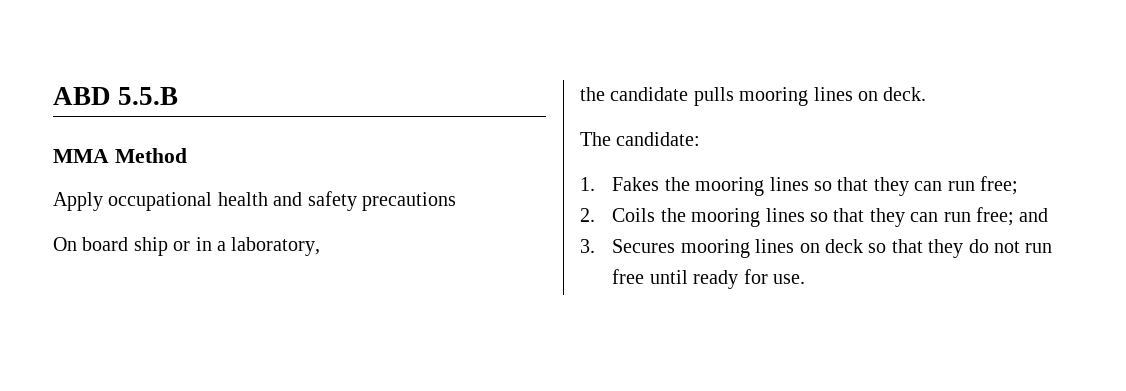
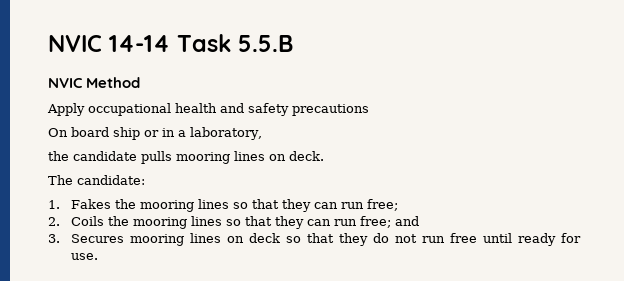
- ABD 5.5.B
+ NVIC 14-14 Task 5.5.B
- MMA Method
+ NVIC Method

